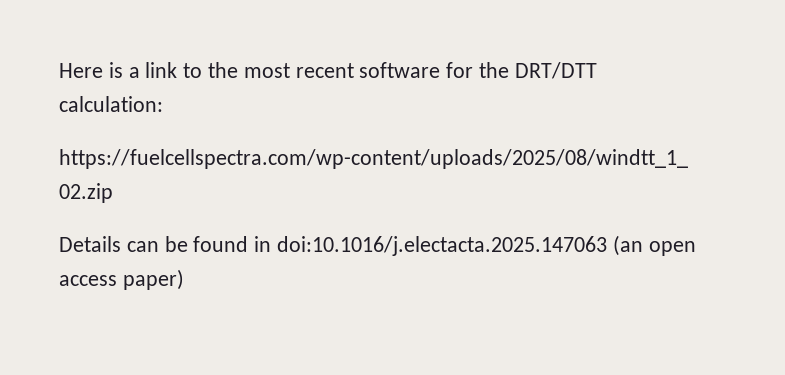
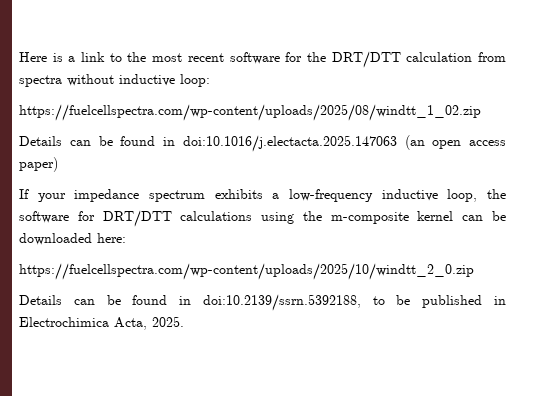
- Here is a link to the most recent software for the DRT/DTT calculation:
+ Here is a link to the most recent software for the DRT/DTT calculation from spectra without inductive loop:
+ If your impedance spectrum exhibits a low-frequency inductive loop, the software for DRT/DTT calculations using the m-composite kernel can be downloaded here:
+ https://fuelcellspectra.com/wp-content/uploads/2025/10/windtt_2_0.zip
+ Details can be found in doi:10.2139/ssrn.5392188, to be published in Electrochimica Acta, 2025.

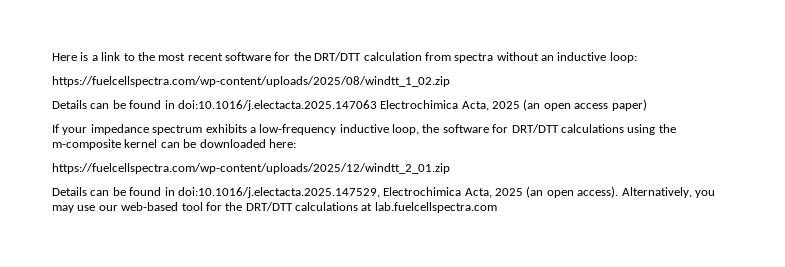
- Here is a link to the most recent software for the DRT/DTT calculation from spectra without inductive loop:
+ Here is a link to the most recent software for the DRT/DTT calculation from spectra without an inductive loop:
- Details can be found in doi:10.1016/j.electacta.2025.147063 (an open access paper)
+ Details can be found in doi:10.1016/j.electacta.2025.147063 Electrochimica Acta, 2025 (an open access paper)
- https://fuelcellspectra.com/wp-content/uploads/2025/10/windtt_2_0.zip
- Details can be found in doi:10.2139/ssrn.5392188, to be published in Electrochimica Acta, 2025.
+ https://fuelcellspectra.com/wp-content/uploads/2025/12/windtt_2_01.zip
+ Details can be found in doi:10.1016/j.electacta.2025.147529, Electrochimica Acta, 2025 (an open access). Alternatively, you may use our web-based tool for the DRT/DTT calculations at lab.fuelcellspectra.com

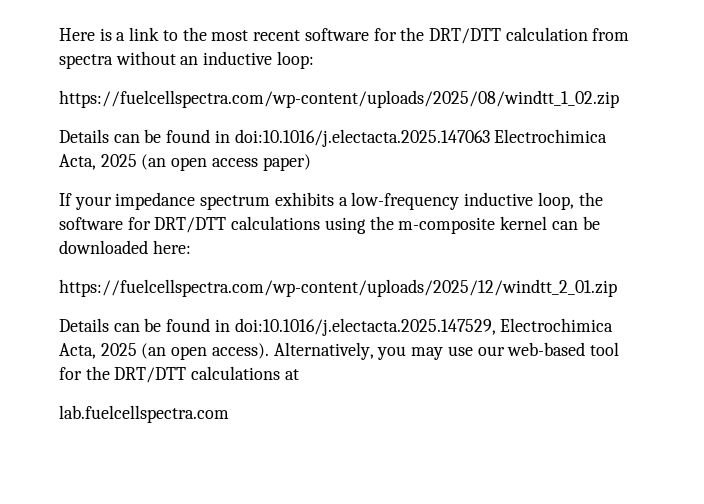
- Alternatively, you may use our web-based tool for the DRT/DTT calculations at lab.fuelcellspectra.com
+ Alternatively, you may use our web-based tool for the DRT/DTT calculations at
+ lab.fuelcellspectra.com

